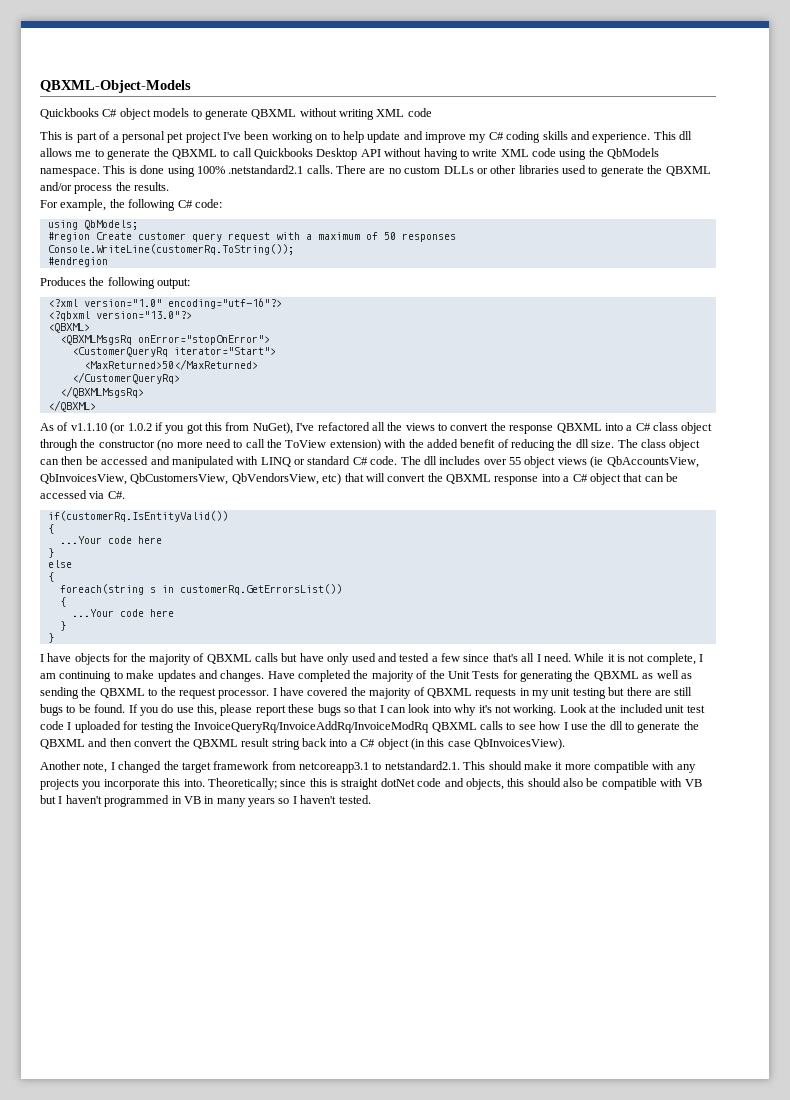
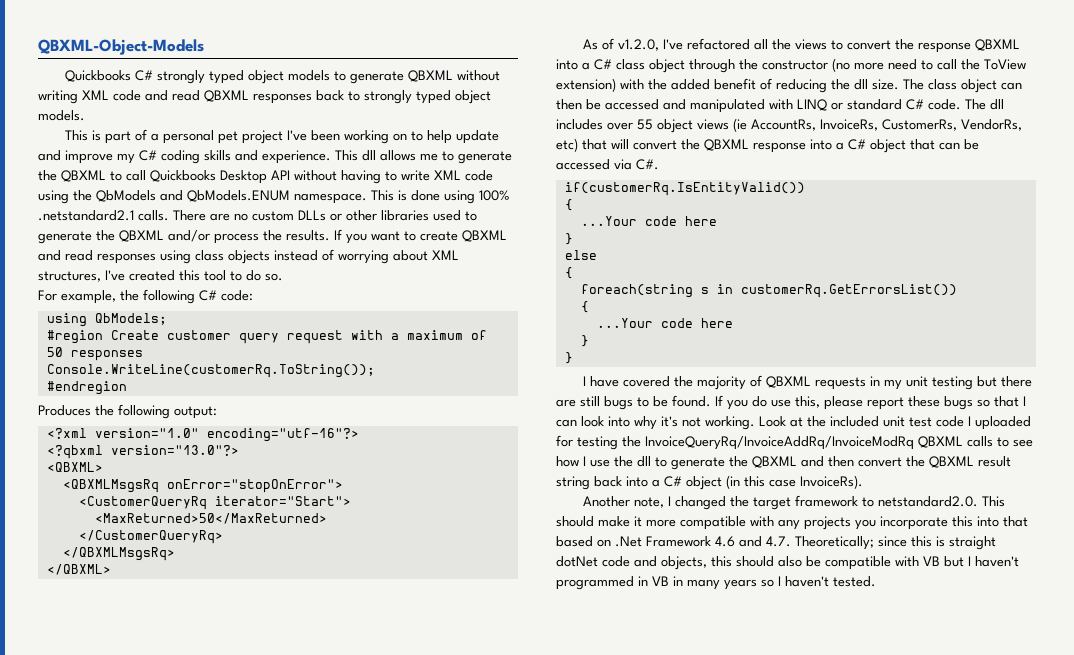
- Quickbooks C# object models to generate QBXML without writing XML code
+ Quickbooks C# strongly typed object models to generate QBXML without writing XML code and read QBXML responses back to strongly typed object models.
- This dll allows me to generate the QBXML to call Quickbooks Desktop API without having to write XML code using the QbModels namespace.
+ This dll allows me to generate the QBXML to call Quickbooks Desktop API without having to write XML code using the QbModels and QbModels.ENUM namespace.
+ If you want to create QBXML and read responses using class objects instead of worrying about XML structures, I've created this tool to do so.
- As of v1.1.10 (or 1.0.2 if you got this from NuGet), I've refactored all the views to convert the response QBXML into a C# class object through the constructor (no more need to call the ToView extension) with the added benefit of reducing the dll size.
+ As of v1.2.0, I've refactored all the views to convert the response QBXML into a C# class object through the constructor (no more need to call the ToView extension) with the added benefit of reducing the dll size.
- The dll includes over 55 object views (ie QbAccountsView, QbInvoicesView, QbCustomersView, QbVendorsView, etc) that will convert the QBXML response into a C# object that can be accessed via C#.
+ The dll includes over 55 object views (ie AccountRs, InvoiceRs, CustomerRs, VendorRs, etc) that will convert the QBXML response into a C# object that can be accessed via C#.
- I have objects for the majority of QBXML calls but have only used and tested a few since that's all I need. While it is not complete, I am continuing to make updates and changes. Have completed the majority of the Unit Tests for generating the QBXML as well as sending the QBXML to the request processor. I have covered the majority of QBXML requests in my unit testing but there are still bugs to be found.
+ I have covered the majority of QBXML requests in my unit testing but there are still bugs to be found.
- Look at the included unit test code I uploaded for testing the InvoiceQueryRq/InvoiceAddRq/InvoiceModRq QBXML calls to see how I use the dll to generate the QBXML and then convert the QBXML result string back into a C# object (in this case QbInvoicesView).
+ Look at the included unit test code I uploaded for testing the InvoiceQueryRq/InvoiceAddRq/InvoiceModRq QBXML calls to see how I use the dll to generate the QBXML and then convert the QBXML result string back into a C# object (in this case InvoiceRs).
- Another note, I changed the target framework from netcoreapp3.1 to netstandard2.1. This should make it more compatible with any projects you incorporate this into. Theoretically; since this is straight dotNet code and objects, this should also be compatible with VB but I haven't programmed in VB in many years so I haven't tested.
+ Another note, I changed the target framework to netstandard2.0. This should make it more compatible with any projects you incorporate this into that based on .Net Framework 4.6 and 4.7. Theoretically; since this is straight dotNet code and objects, this should also be compatible with VB but I haven't programmed in VB in many years so I haven't tested.

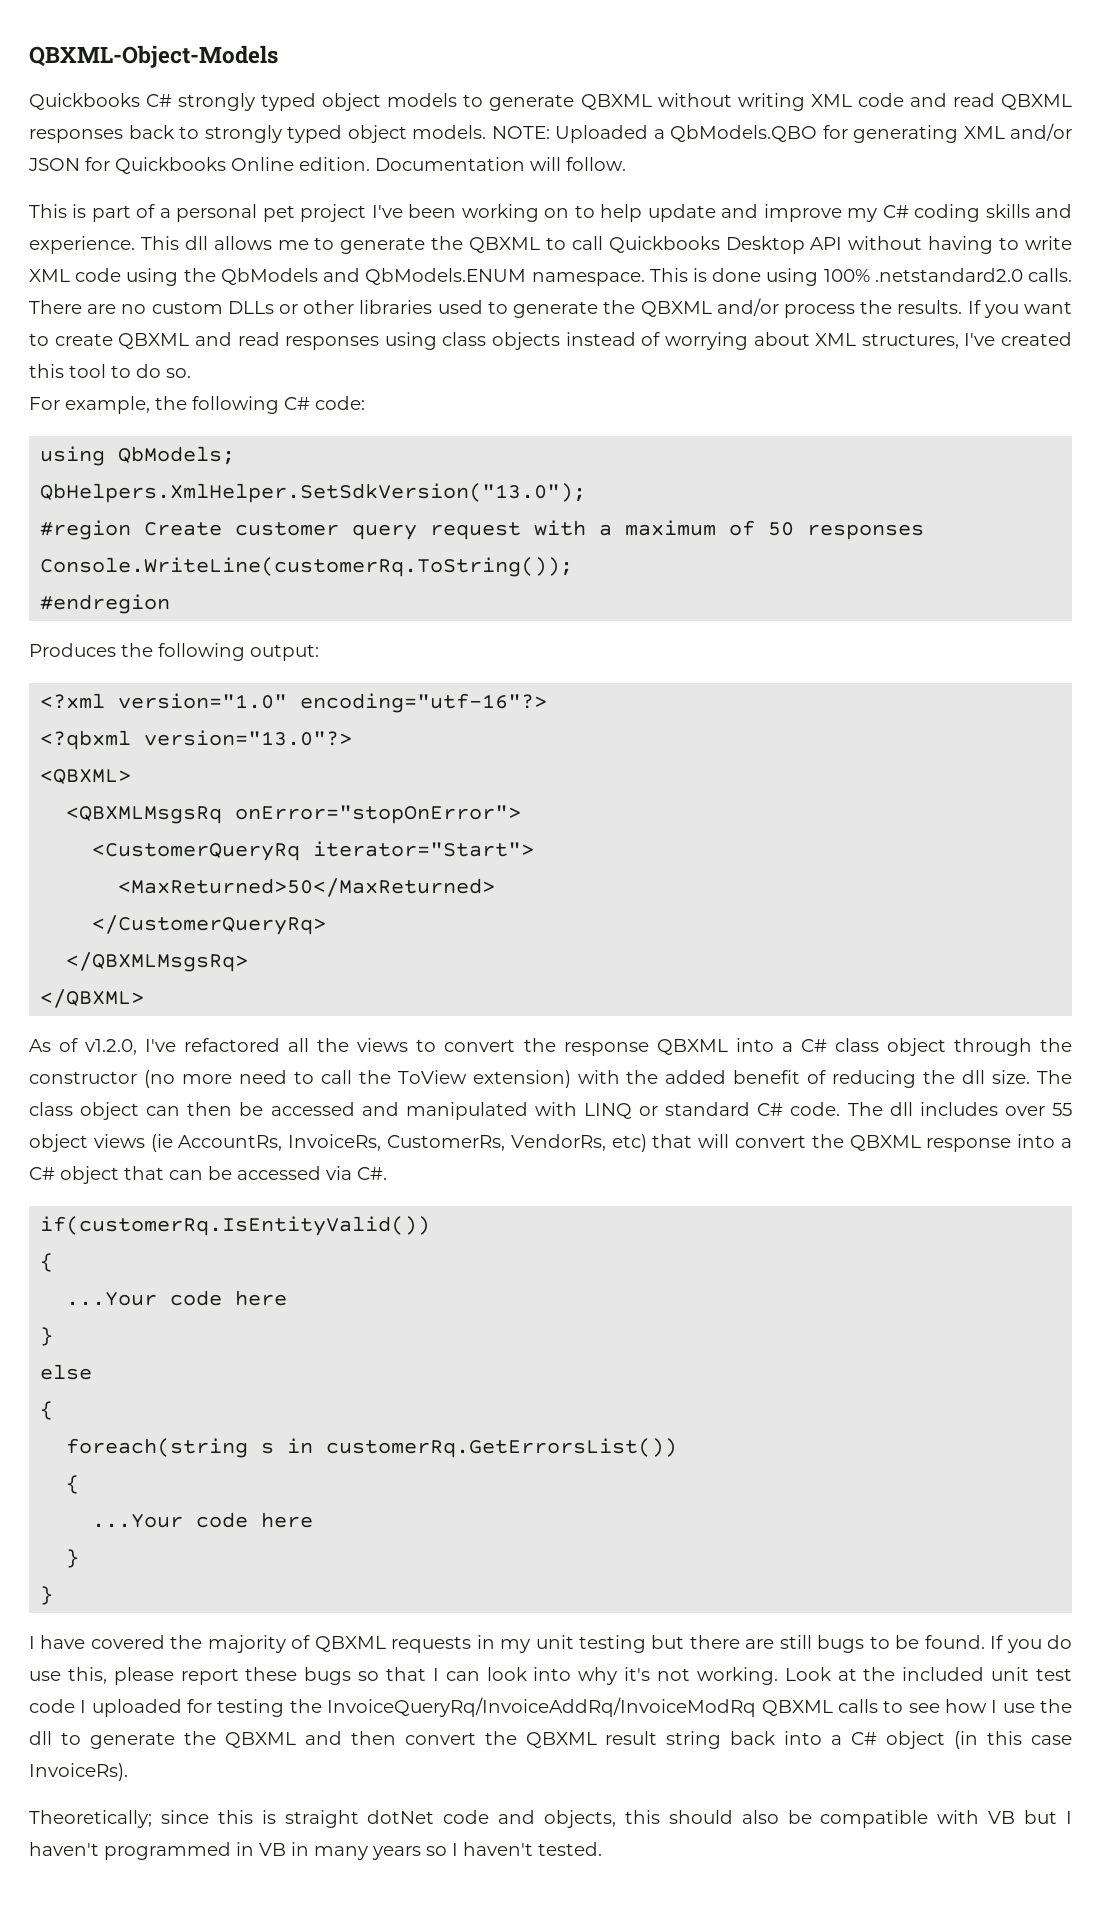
+ NOTE: Uploaded a QbModels.QBO for generating XML and/or JSON for Quickbooks Online edition. Documentation will follow.
- This is done using 100% .netstandard2.1 calls.
+ This is done using 100% .netstandard2.0 calls.
+ QbHelpers.XmlHelper.SetSdkVersion("13.0");
- Another note, I changed the target framework to netstandard2.0. This should make it more compatible with any projects you incorporate this into that based on .Net Framework 4.6 and 4.7. Theoretically; since this is straight dotNet code and objects, this should also be compatible with VB but I haven't programmed in VB in many years so I haven't tested.
+ Theoretically; since this is straight dotNet code and objects, this should also be compatible with VB but I haven't programmed in VB in many years so I haven't tested.

